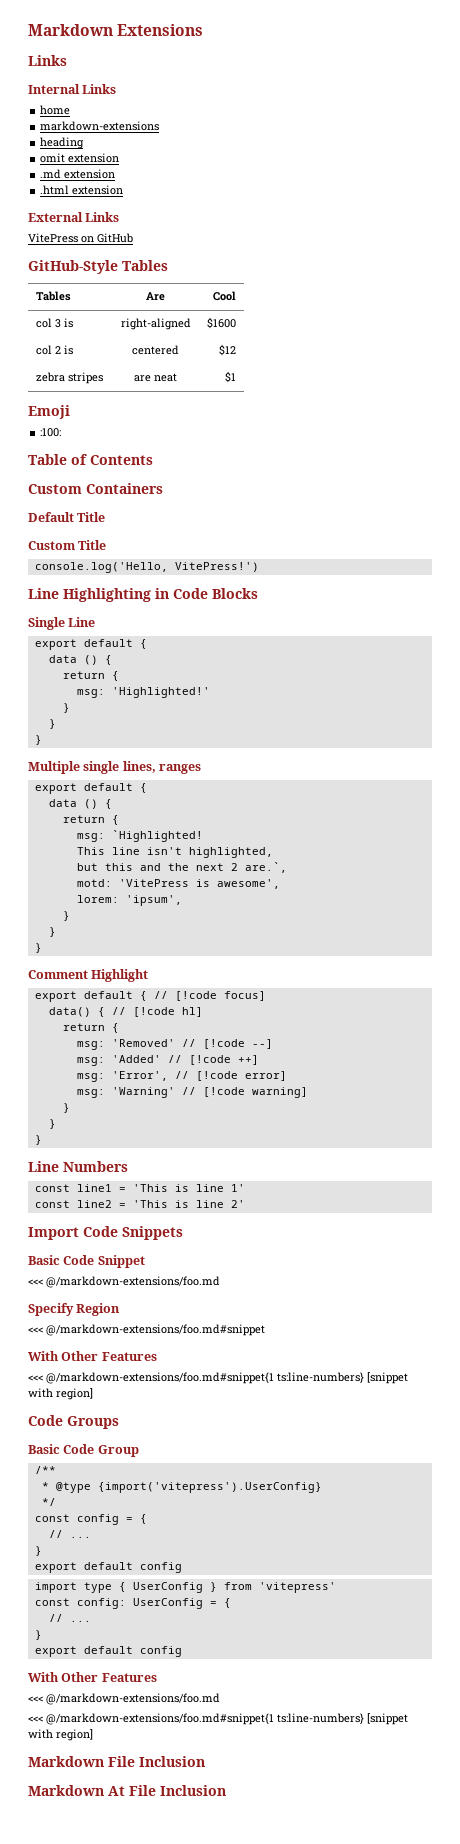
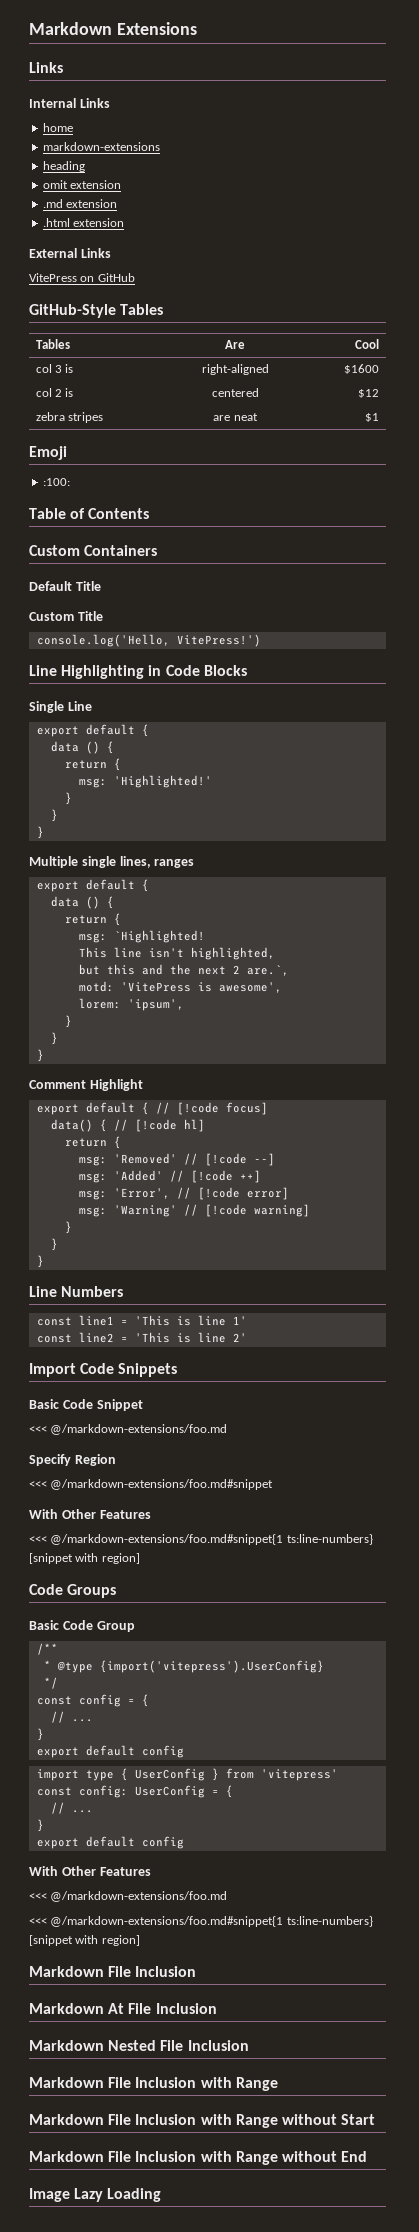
+ Markdown Nested File Inclusion
+ Markdown File Inclusion with Range
+ Markdown File Inclusion with Range without Start
+ Markdown File Inclusion with Range without End
+ Image Lazy Loading

